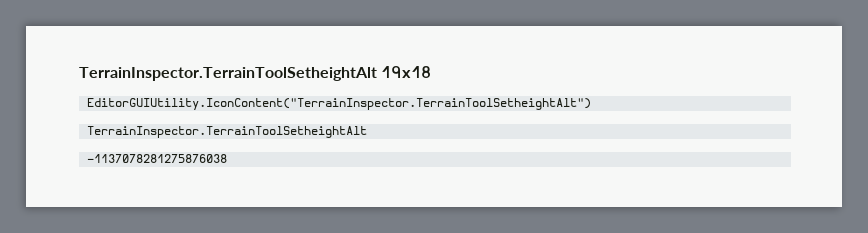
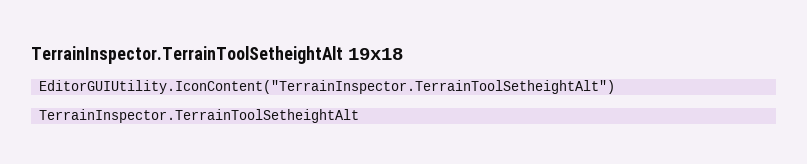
- -1137078281275876038

